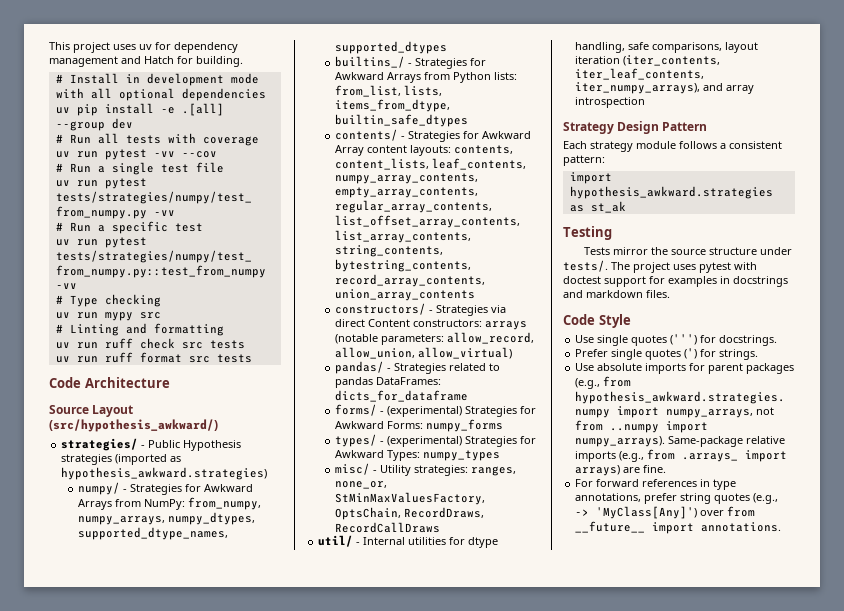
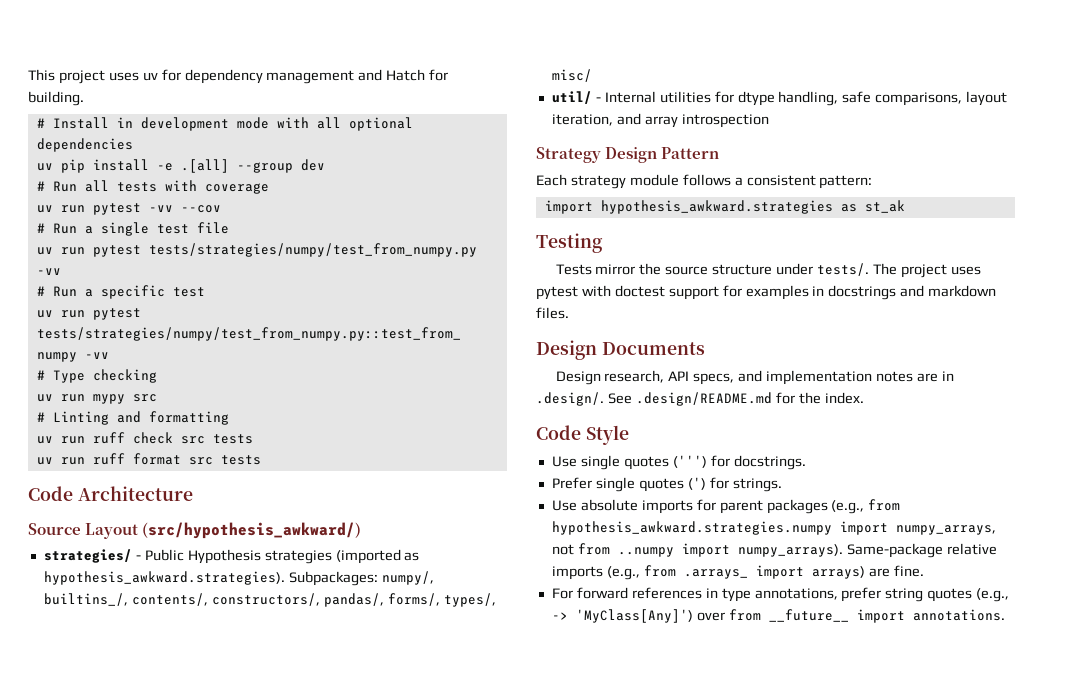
- strategies/ - Public Hypothesis strategies (imported as hypothesis_awkward.strategies)
- numpy/ - Strategies for Awkward Arrays from NumPy: from_numpy, numpy_arrays, numpy_dtypes, supported_dtype_names, supported_dtypes
- builtins_/ - Strategies for Awkward Arrays from Python lists: from_list, lists, items_from_dtype, builtin_safe_dtypes
- contents/ - Strategies for Awkward Array content layouts: contents, content_lists, leaf_contents, numpy_array_contents, empty_array_contents, regular_array_contents, list_offset_array_contents, list_array_contents, string_contents, bytestring_contents, record_array_contents, union_array_contents
- constructors/ - Strategies via direct Content constructors: arrays (notable parameters: allow_record, allow_union, allow_virtual)
- pandas/ - Strategies related to pandas DataFrames: dicts_for_dataframe
- forms/ - (experimental) Strategies for Awkward Forms: numpy_forms
- types/ - (experimental) Strategies for Awkward Types: numpy_types
- misc/ - Utility strategies: ranges, none_or, StMinMaxValuesFactory, OptsChain, RecordDraws, RecordCallDraws
+ strategies/ - Public Hypothesis strategies (imported as hypothesis_awkward.strategies). Subpackages: numpy/, builtins_/, contents/, constructors/, pandas/, forms/, types/, misc/
- util/ - Internal utilities for dtype handling, safe comparisons, layout iteration (iter_contents, iter_leaf_contents, iter_numpy_arrays), and array introspection
+ util/ - Internal utilities for dtype handling, safe comparisons, layout iteration, and array introspection
+ Design Documents
+ Design research, API specs, and implementation notes are in .design/. See .design/README.md for the index.

